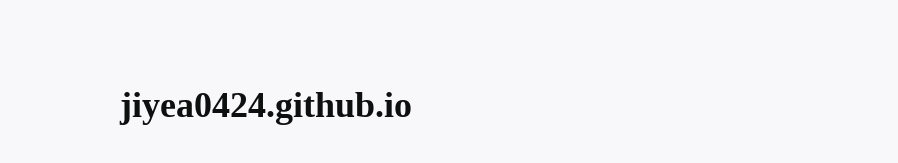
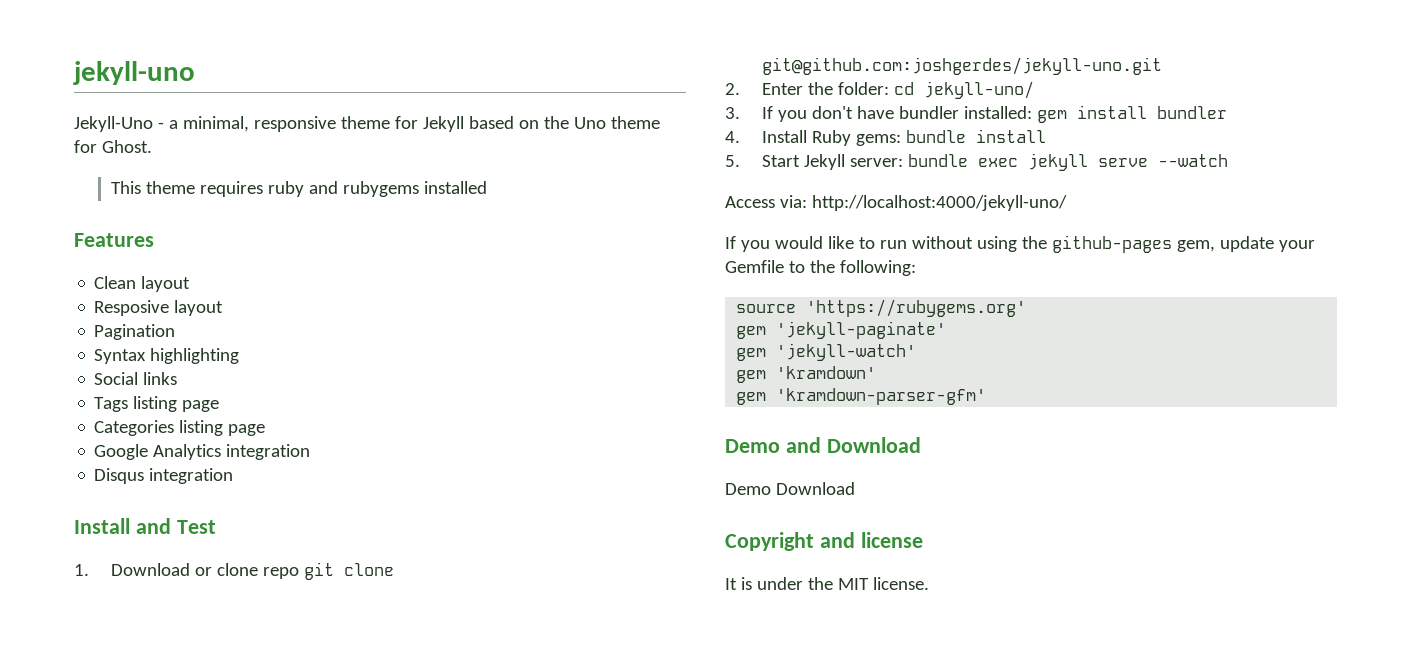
- jiyea0424.github.io
+ jekyll-uno
+ Jekyll-Uno - a minimal, responsive theme for Jekyll based on the Uno theme for Ghost.
+ This theme requires ruby and rubygems installed
+ Features
+ Clean layout
+ Resposive layout
+ Pagination
+ Syntax highlighting
+ Social links
+ Tags listing page
+ Categories listing page
+ Google Analytics integration
+ Disqus integration
+ Install and Test
+ 1. Download or clone repo git clone git@github.com:joshgerdes/jekyll-uno.git
+ 2. Enter the folder: cd jekyll-uno/
+ 3. If you don't have bundler installed: gem install bundler
+ 4. Install Ruby gems: bundle install
+ 5. Start Jekyll server: bundle exec jekyll serve --watch
+ Access via: http://localhost:4000/jekyll-uno/
+ If you would like to run without using the github-pages gem, update your Gemfile to the following:
+ source 'https://rubygems.org'
+ gem 'jekyll-paginate'
+ gem 'jekyll-watch'
+ gem 'kramdown'
+ gem 'kramdown-parser-gfm'
+ Demo and Download
+ Demo Download
+ Copyright and license
+ It is under the MIT license.

